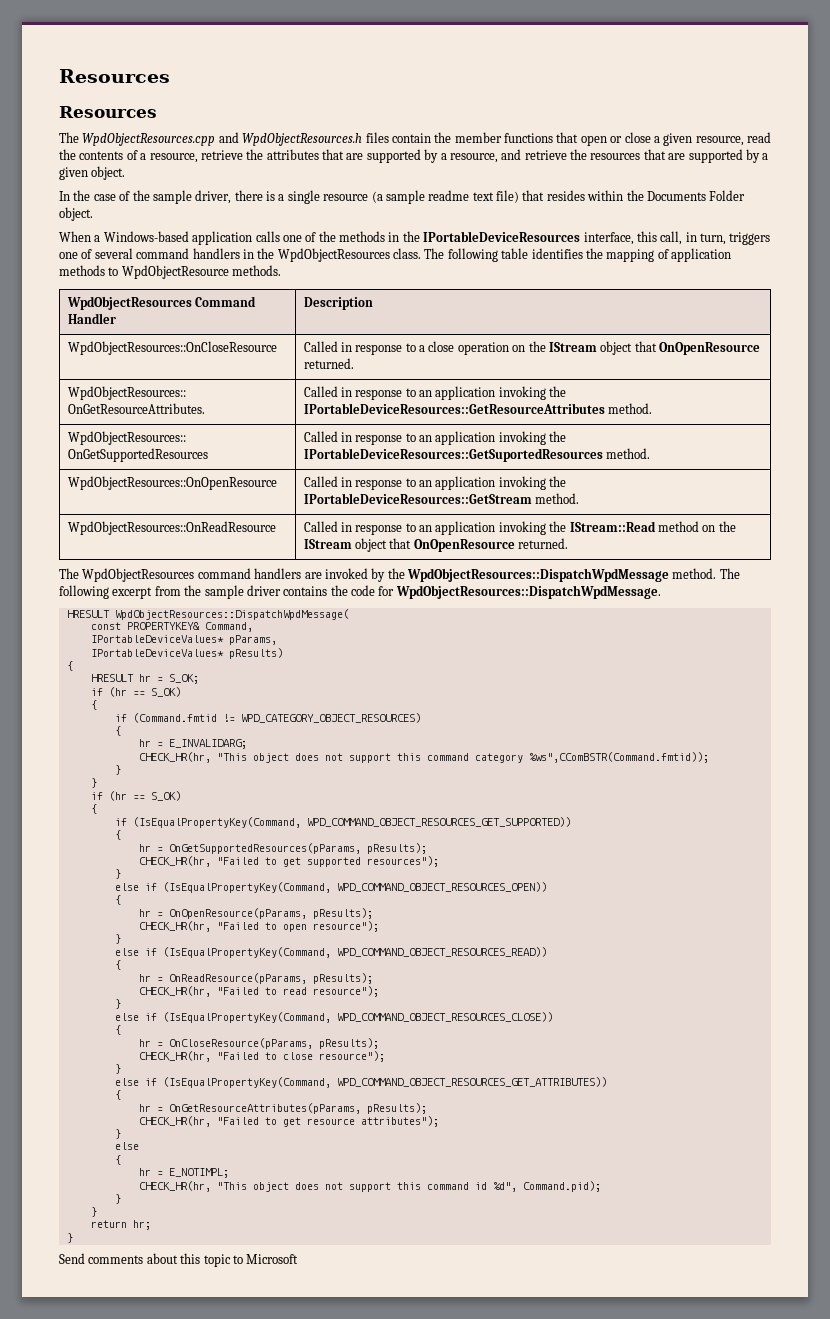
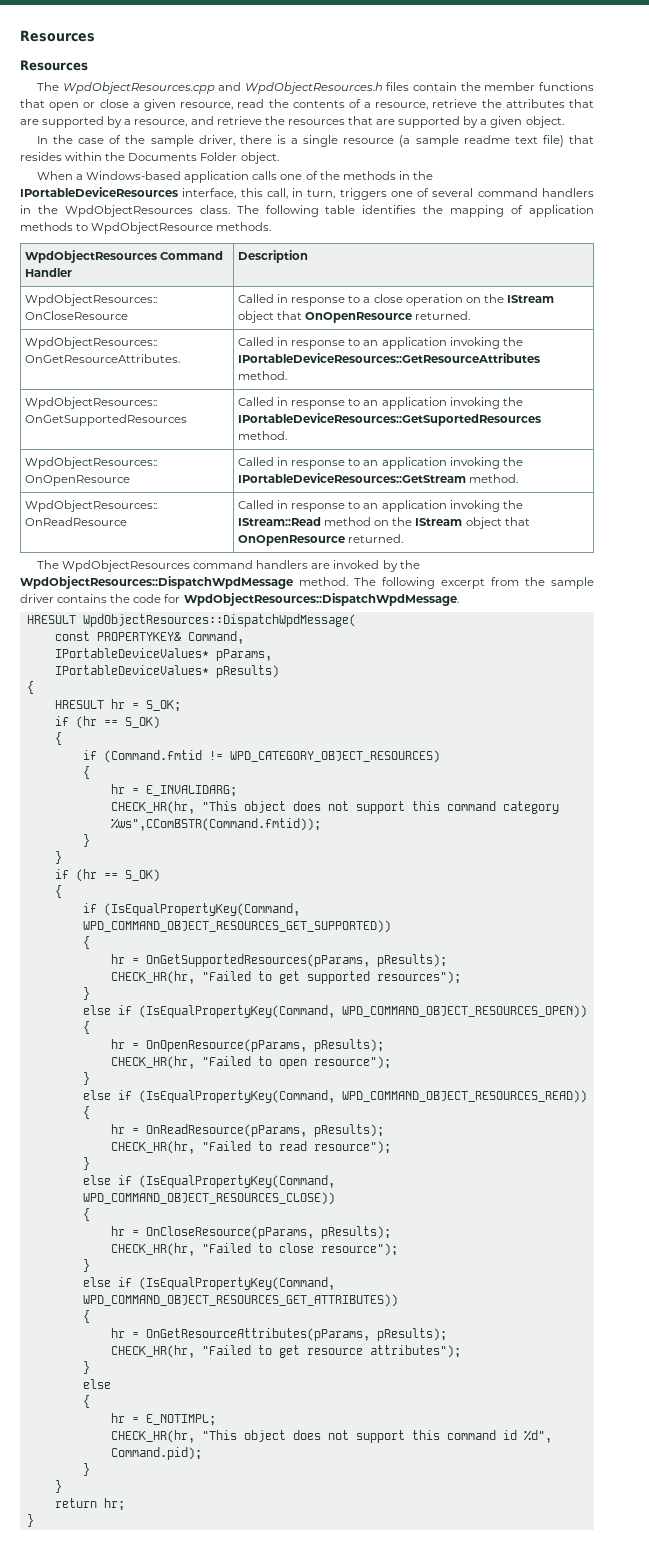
- Send comments about this topic to Microsoft

